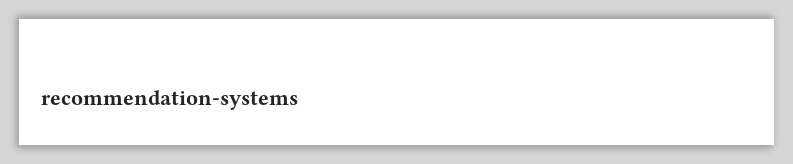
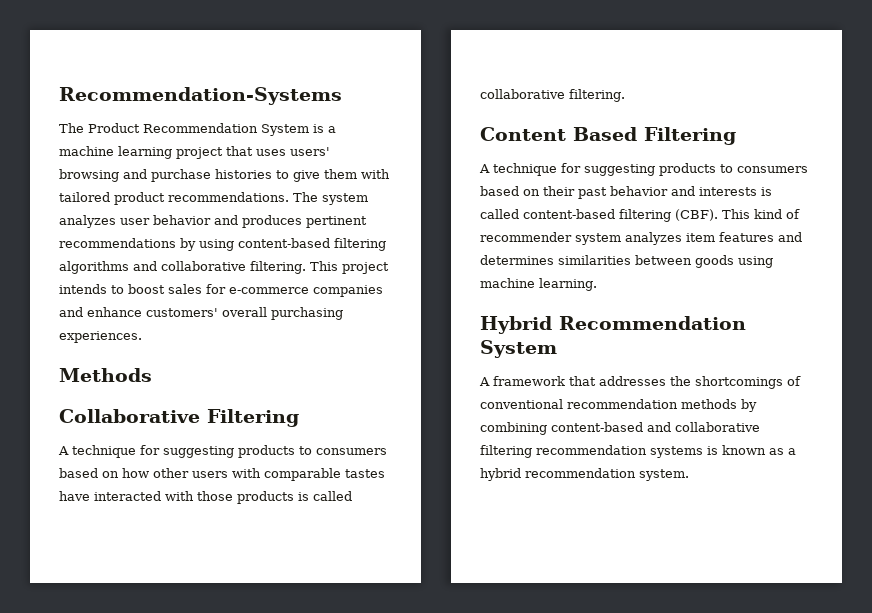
- recommendation-systems
+ Recommendation-Systems
+ The Product Recommendation System is a machine learning project that uses users' browsing and purchase histories to give them with tailored product recommendations. The system analyzes user behavior and produces pertinent recommendations by using content-based filtering algorithms and collaborative filtering. This project intends to boost sales for e-commerce companies and enhance customers' overall purchasing experiences.
+ Methods
+ Collaborative Filtering
+ A technique for suggesting products to consumers based on how other users with comparable tastes have interacted with those products is called collaborative filtering.
+ Content Based Filtering
+ A technique for suggesting products to consumers based on their past behavior and interests is called content-based filtering (CBF). This kind of recommender system analyzes item features and determines similarities between goods using machine learning.
+ Hybrid Recommendation System
+ A framework that addresses the shortcomings of conventional recommendation methods by combining content-based and collaborative filtering recommendation systems is known as a hybrid recommendation system.

